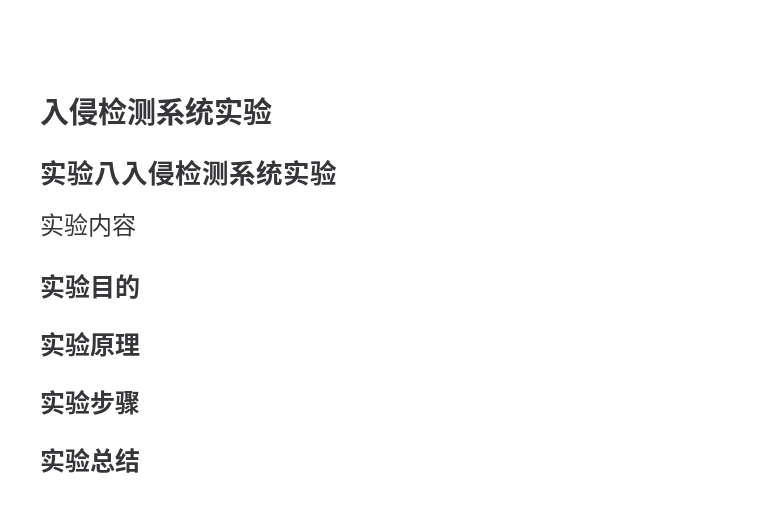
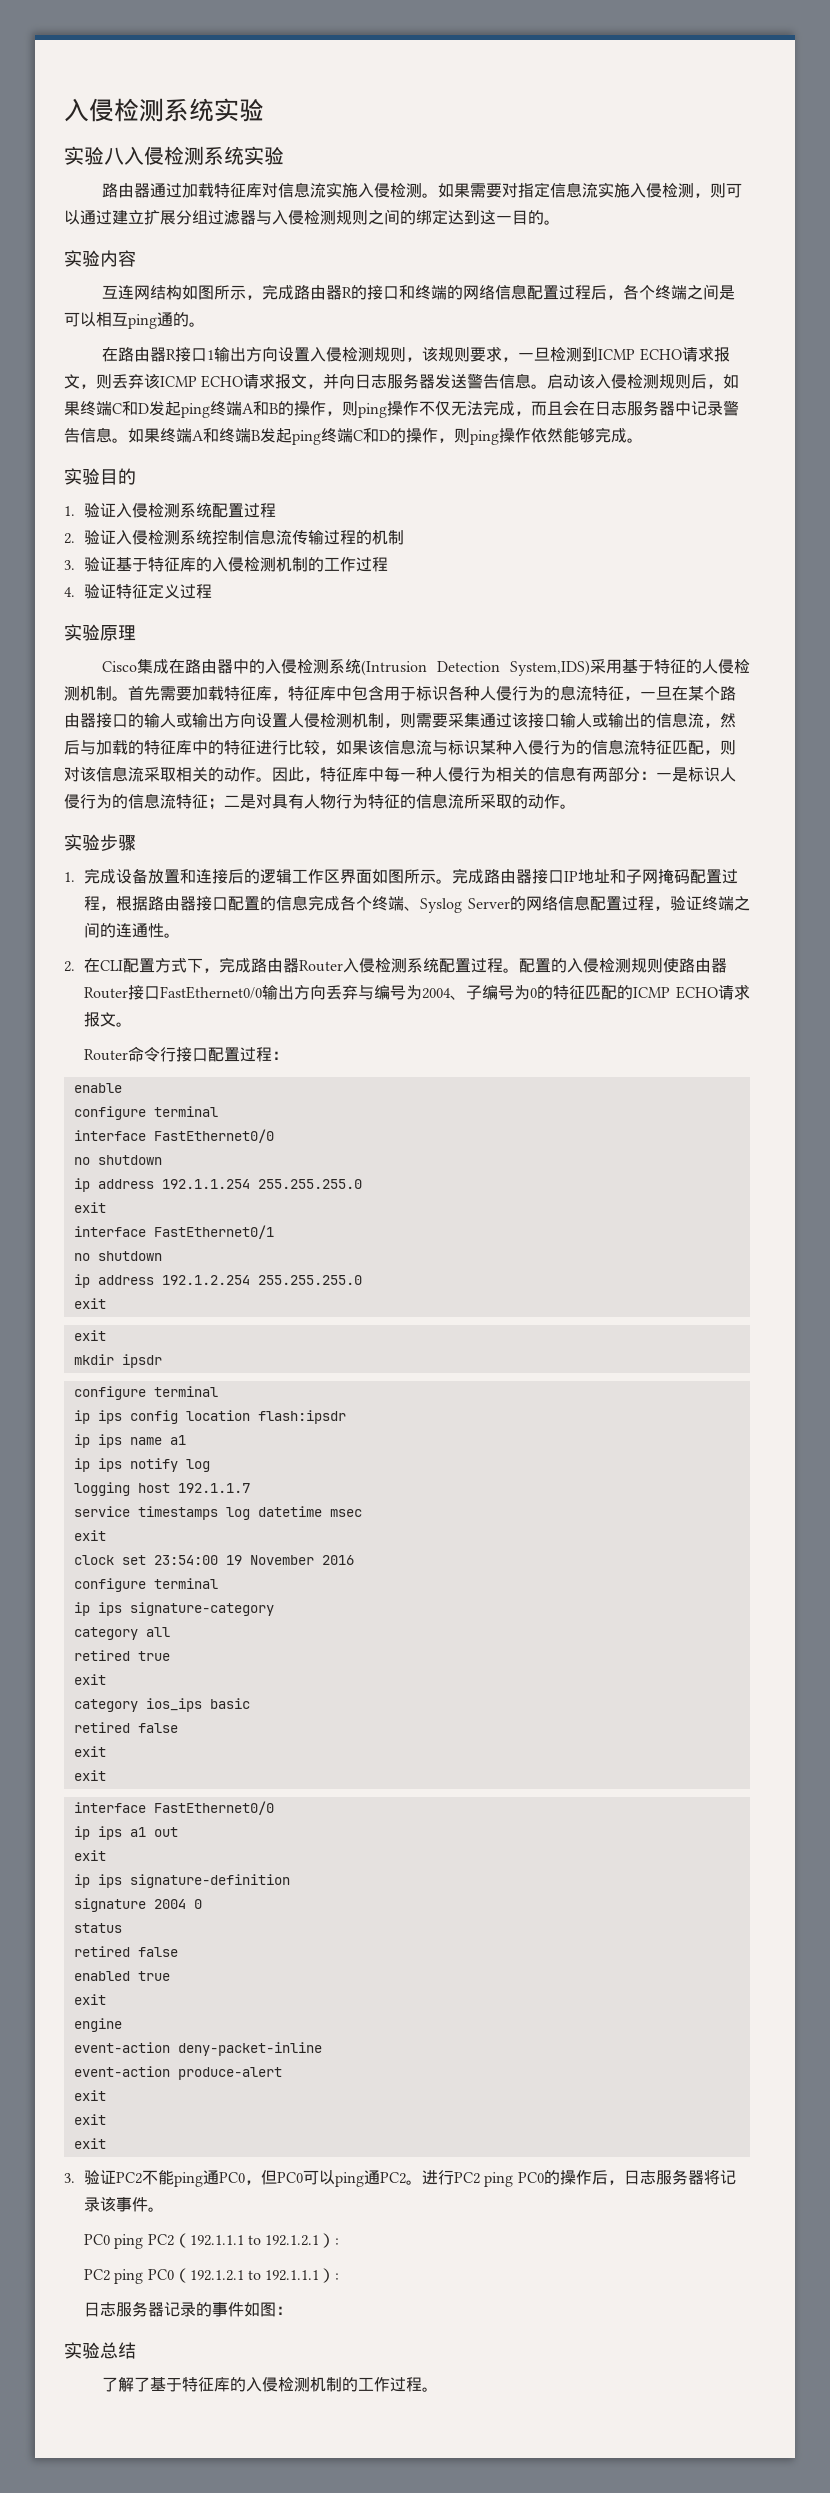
+ 路由器通过加载特征库对信息流实施入侵检测。如果需要对指定信息流实施入侵检测，则可以通过建立扩展分组过滤器与入侵检测规则之间的绑定达到这一目的。
  实验内容
+ 互连网结构如图所示，完成路由器R的接口和终端的网络信息配置过程后，各个终端之间是可以相互ping通的。
+ 在路由器R接口1输出方向设置入侵检测规则，该规则要求，一旦检测到ICMP ECHO请求报文，则丢弃该ICMP ECHO请求报文，并向日志服务器发送警告信息。启动该入侵检测规则后，如果终端C和D发起ping终端A和B的操作，则ping操作不仅无法完成，而且会在日志服务器中记录警告信息。如果终端A和终端B发起ping终端C和D的操作，则ping操作依然能够完成。
  实验目的
+ 1.验证入侵检测系统配置过程
+ 2.验证入侵检测系统控制信息流传输过程的机制
+ 3.验证基于特征库的入侵检测机制的工作过程
+ 4.验证特征定义过程
  实验原理
+ Cisco集成在路由器中的入侵检测系统(Intrusion Detection System,IDS)采用基于特征的人侵检测机制。首先需要加载特征库，特征库中包含用于标识各种人侵行为的息流特征，一旦在某个路由器接口的输人或输出方向设置人侵检测机制，则需要采集通过该接口输人或输出的信息流，然后与加载的特征库中的特征进行比较，如果该信息流与标识某种入侵行为的信息流特征匹配，则对该信息流采取相关的动作。因此，特征库中每一种人侵行为相关的信息有两部分：一是标识人侵行为的信息流特征；二是对具有人物行为特征的信息流所采取的动作。
  实验步骤
+ 1.完成设备放置和连接后的逻辑工作区界面如图所示。完成路由器接口IP地址和子网掩码配置过程，根据路由器接口配置的信息完成各个终端、Syslog Server的网络信息配置过程，验证终端之间的连通性。
+ 2.在CLI配置方式下，完成路由器Router入侵检测系统配置过程。配置的入侵检测规则使路由器Router接口FastEthernet0/0输出方向丢弃与编号为2004、子编号为0的特征匹配的ICMP ECHO请求报文。
+ Router命令行接口配置过程：
+ enable
+ configure terminal
+ interface FastEthernet0/0
+ no shutdown
+ ip address 192.1.1.254 255.255.255.0
+ exit
+ interface FastEthernet0/1
+ no shutdown
+ ip address 192.1.2.254 255.255.255.0
+ exit
+ exit
+ mkdir ipsdr
+ configure terminal
+ ip ips config location flash:ipsdr
+ ip ips name a1
+ ip ips notify log
+ logging host 192.1.1.7
+ service timestamps log datetime msec
+ exit
+ clock set 23:54:00 19 November 2016
+ configure terminal
+ ip ips signature-category
+ category all
+ retired true
+ exit
+ category ios_ips basic
+ retired false
+ exit
+ exit
+ interface FastEthernet0/0
+ ip ips a1 out
+ exit
+ ip ips signature-definition
+ signature 2004 0
+ status
+ retired false
+ enabled true
+ exit
+ engine
+ event-action deny-packet-inline
+ event-action produce-alert
+ exit
+ exit
+ exit
+ 3.验证PC2不能ping通PC0，但PC0可以ping通PC2。进行PC2 ping PC0的操作后，日志服务器将记录该事件。
+ PC0 ping PC2（192.1.1.1 to 192.1.2.1）:
+ PC2 ping PC0（192.1.2.1 to 192.1.1.1）:
+ 日志服务器记录的事件如图：
  实验总结
+ 了解了基于特征库的入侵检测机制的工作过程。

